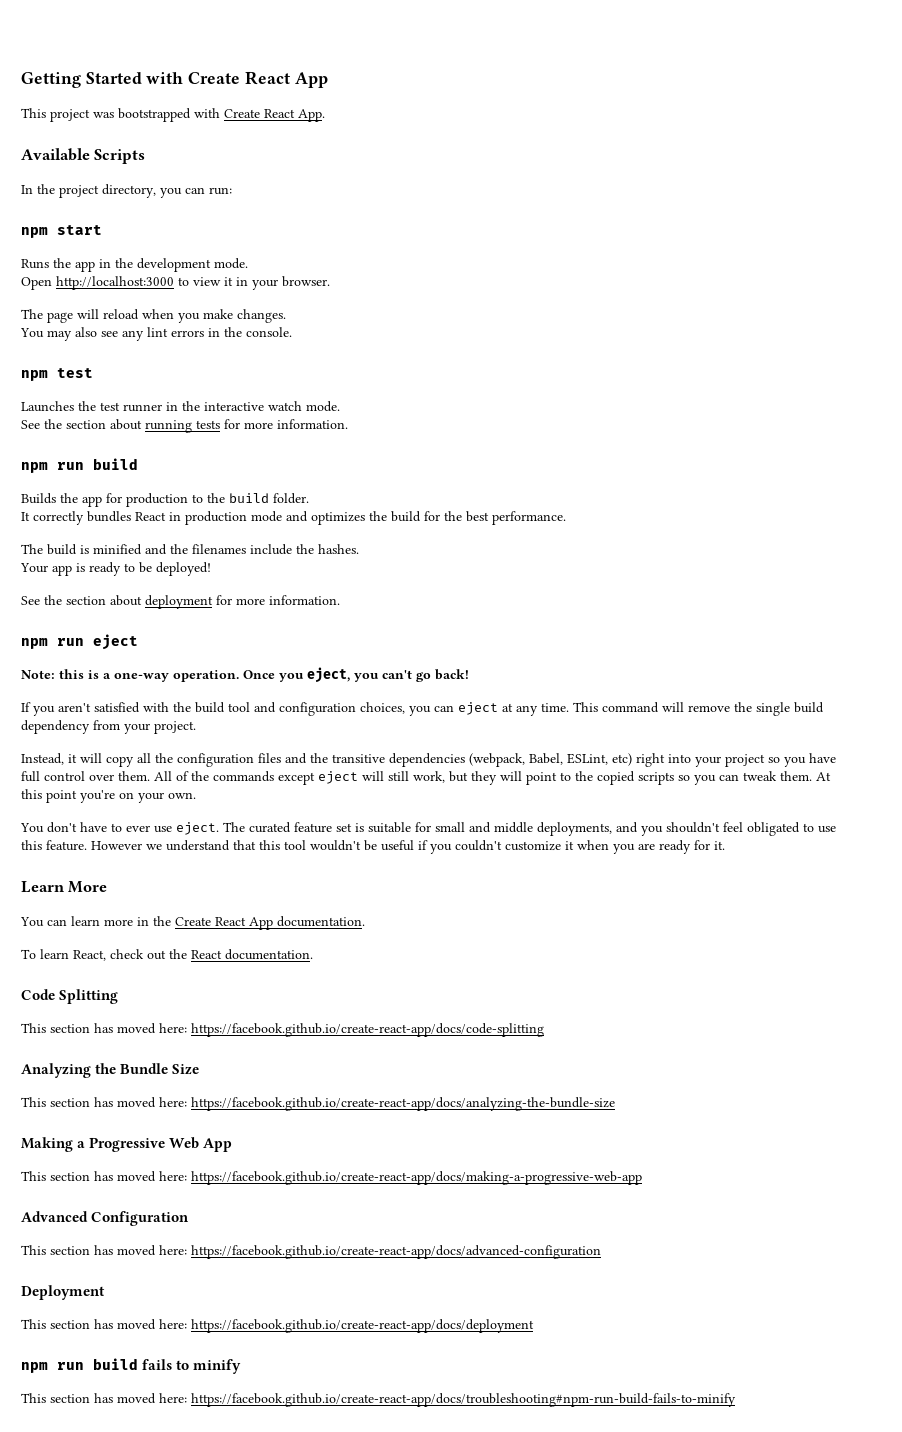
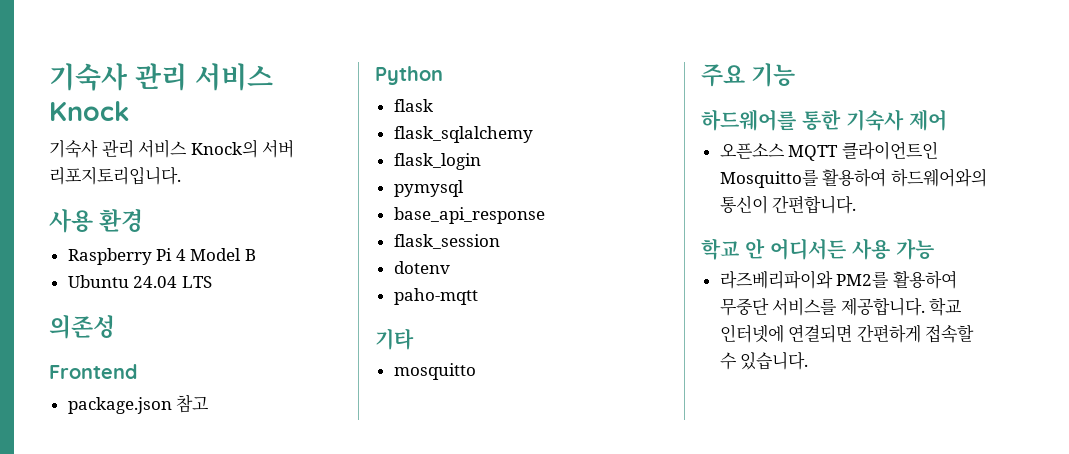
- Getting Started with Create React App
- This project was bootstrapped with Create React App.
- Available Scripts
- In the project directory, you can run:
- npm start
- Runs the app in the development mode.
- Open http://localhost:3000 to view it in your browser.
- The page will reload when you make changes.
- You may also see any lint errors in the console.
- npm test
- Launches the test runner in the interactive watch mode.
- See the section about running tests for more information.
- npm run build
- Builds the app for production to the build folder.
- It correctly bundles React in production mode and optimizes the build for the best performance.
- The build is minified and the filenames include the hashes.
- Your app is ready to be deployed!
- See the section about deployment for more information.
- npm run eject
- Note: this is a one-way operation. Once you eject, you can't go back!
- If you aren't satisfied with the build tool and configuration choices, you can eject at any time. This command will remove the single build dependency from your project.
- Instead, it will copy all the configuration files and the transitive dependencies (webpack, Babel, ESLint, etc) right into your project so you have full control over them. All of the commands except eject will still work, but they will point to the copied scripts so you can tweak them. At this point you're on your own.
- You don't have to ever use eject. The curated feature set is suitable for small and middle deployments, and you shouldn't feel obligated to use this feature. However we understand that this tool wouldn't be useful if you couldn't customize it when you are ready for it.
- Learn More
- You can learn more in the Create React App documentation.
- To learn React, check out the React documentation.
- Code Splitting
- This section has moved here: https://facebook.github.io/create-react-app/docs/code-splitting
- Analyzing the Bundle Size
- This section has moved here: https://facebook.github.io/create-react-app/docs/analyzing-the-bundle-size
- Making a Progressive Web App
- This section has moved here: https://facebook.github.io/create-react-app/docs/making-a-progressive-web-app
- Advanced Configuration
- This section has moved here: https://facebook.github.io/create-react-app/docs/advanced-configuration
- Deployment
- This section has moved here: https://facebook.github.io/create-react-app/docs/deployment
- npm run build fails to minify
- This section has moved here: https://facebook.github.io/create-react-app/docs/troubleshooting#npm-run-build-fails-to-minify
+ 기숙사 관리 서비스 Knock
+ 기숙사 관리 서비스 Knock의 서버 리포지토리입니다.
+ 사용 환경
+ Raspberry Pi 4 Model B
+ Ubuntu 24.04 LTS
+ 의존성
+ Frontend
+ package.json 참고
+ Python
+ flask
+ flask_sqlalchemy
+ flask_login
+ pymysql
+ base_api_response
+ flask_session
+ dotenv
+ paho-mqtt
+ 기타
+ mosquitto
+ 주요 기능
+ 하드웨어를 통한 기숙사 제어
+ 오픈소스 MQTT 클라이언트인 Mosquitto를 활용하여 하드웨어와의 통신이 간편합니다.
+ 학교 안 어디서든 사용 가능
+ 라즈베리파이와 PM2를 활용하여 무중단 서비스를 제공합니다. 학교 인터넷에 연결되면 간편하게 접속할 수 있습니다.

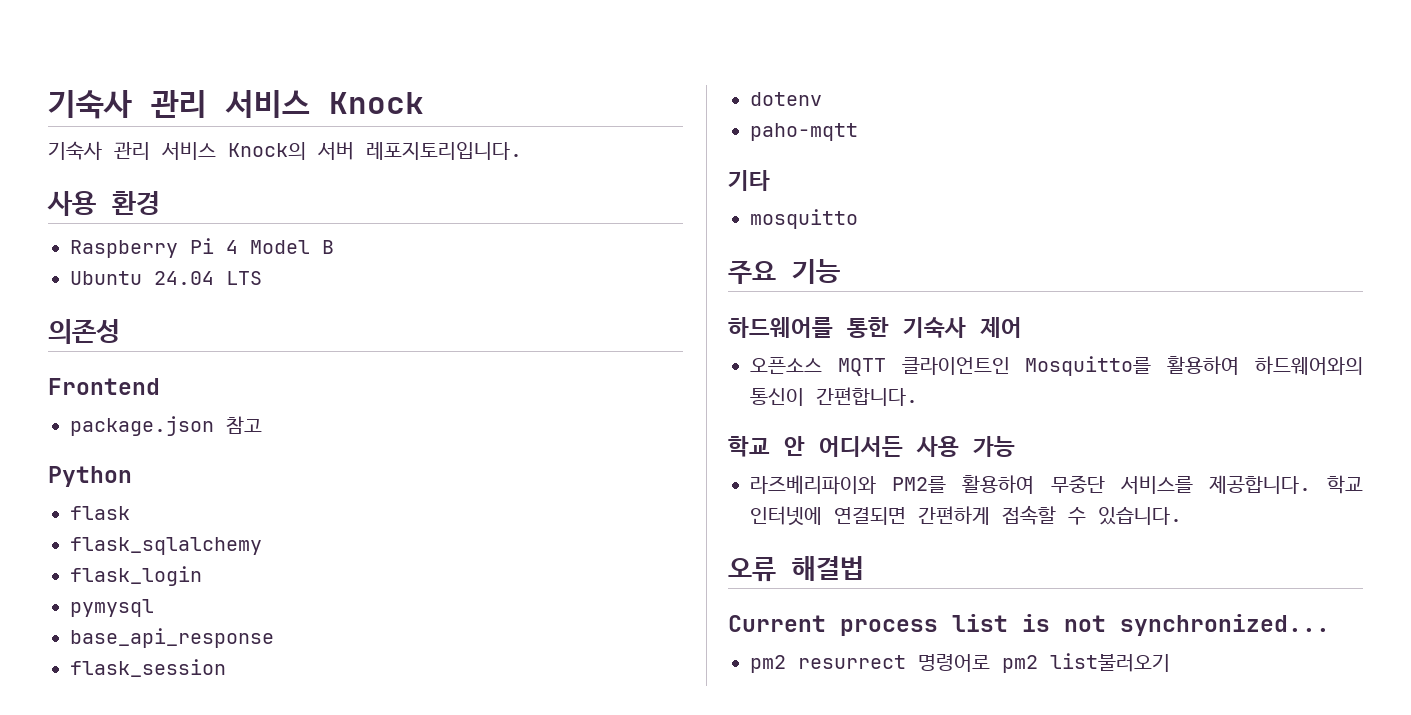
- 기숙사 관리 서비스 Knock의 서버 리포지토리입니다.
+ 기숙사 관리 서비스 Knock의 서버 레포지토리입니다.
+ 오류 해결법
+ Current process list is not synchronized...
+ pm2 resurrect 명령어로 pm2 list불러오기

